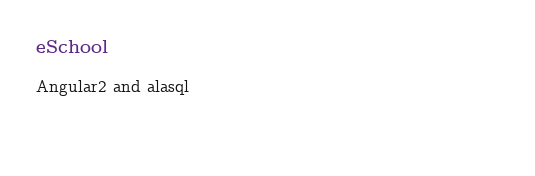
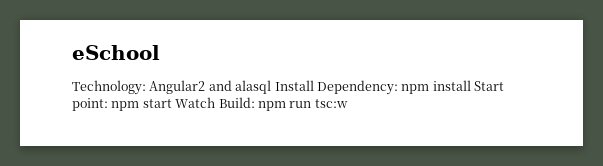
- Angular2 and alasql
+ Technology: Angular2 and alasql Install Dependency: npm install Start point: npm start Watch Build: npm run tsc:w

